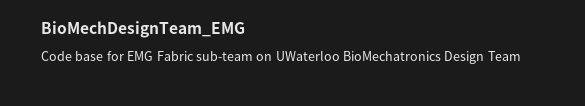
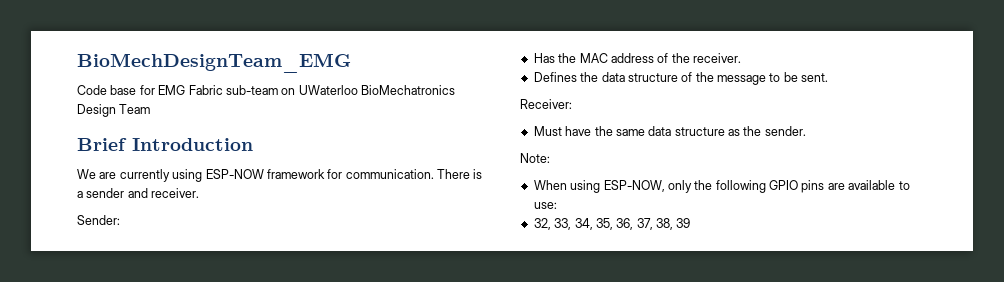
+ Brief Introduction
+ We are currently using ESP-NOW framework for communication. There is a sender and receiver.
+ Sender:
+ Has the MAC address of the receiver.
+ Defines the data structure of the message to be sent.
+ Receiver:
+ Must have the same data structure as the sender.
+ Note:
+ When using ESP-NOW, only the following GPIO pins are available to use:
+ 32, 33, 34, 35, 36, 37, 38, 39

